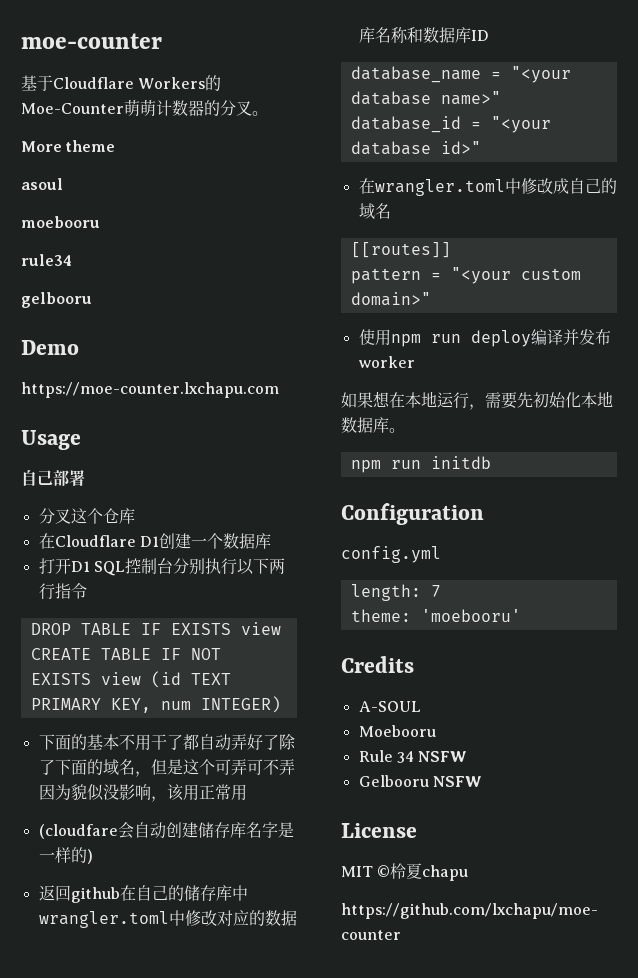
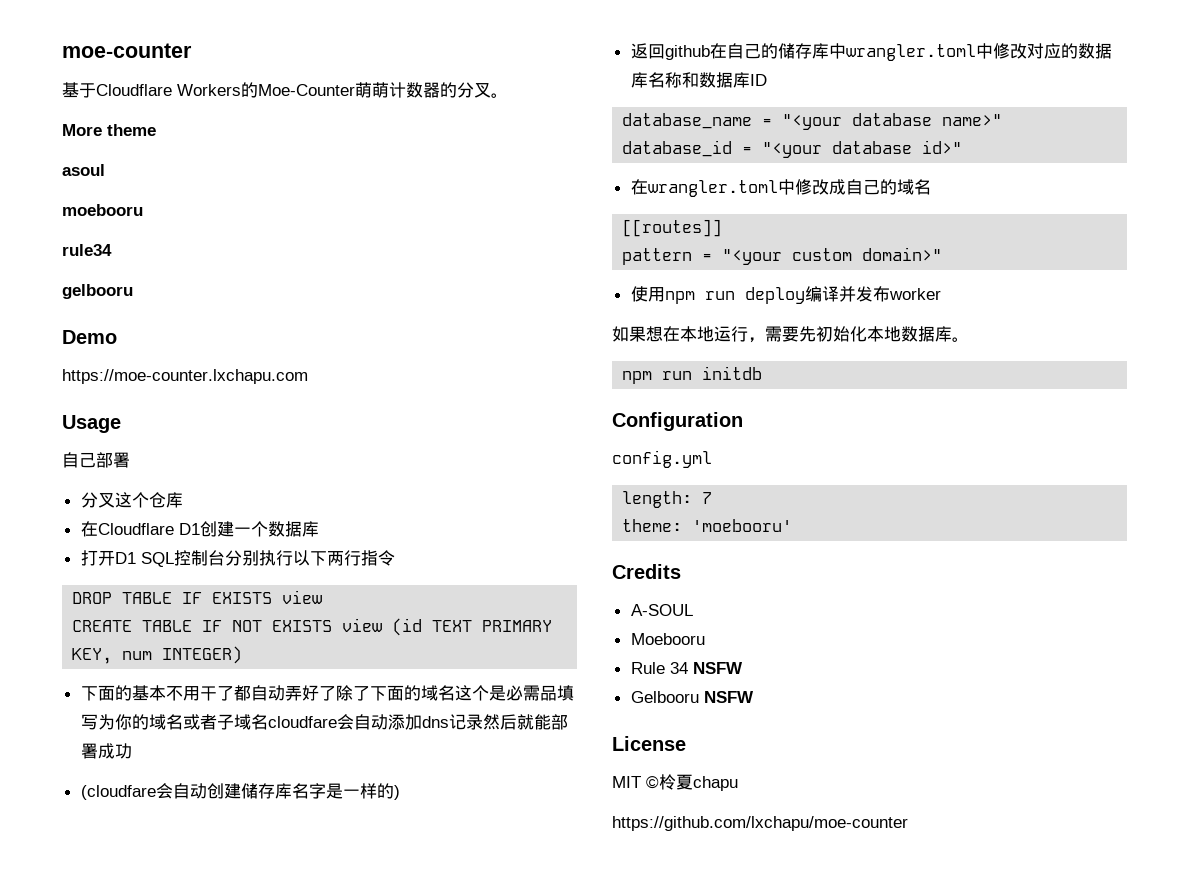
- 下面的基本不用干了都自动弄好了除了下面的域名，但是这个可弄可不弄因为貌似没影响，该用正常用
+ 下面的基本不用干了都自动弄好了除了下面的域名这个是必需品填写为你的域名或者子域名cloudfare会自动添加dns记录然后就能部署成功

